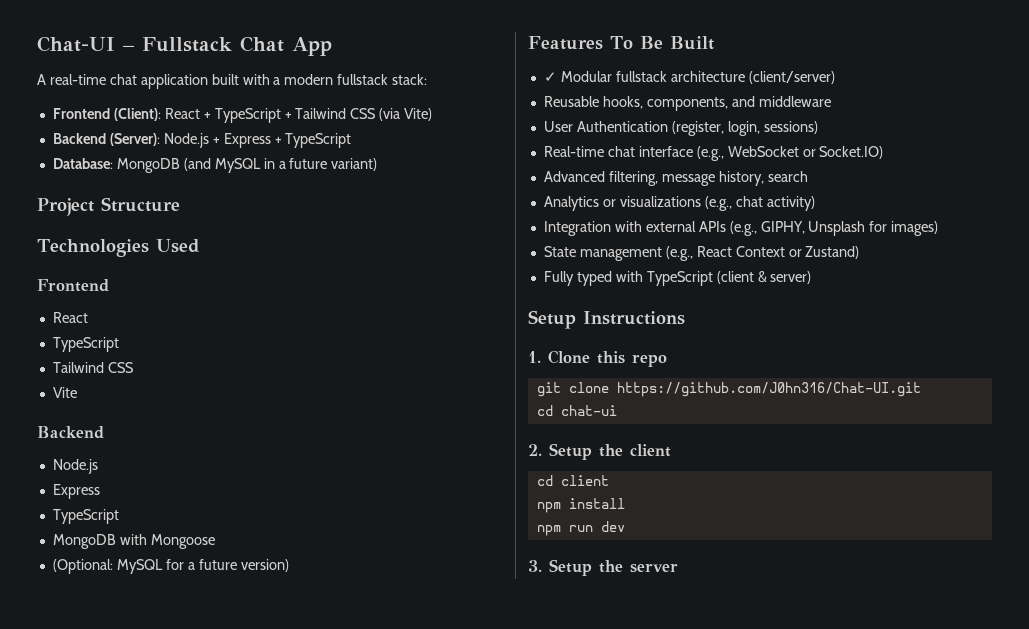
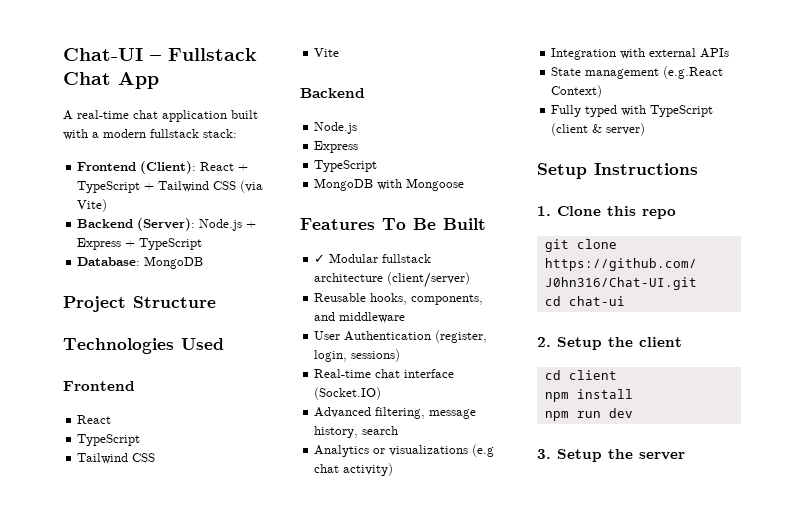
- Database: MongoDB (and MySQL in a future variant)
+ Database: MongoDB
- (Optional: MySQL for a future version)
- Real-time chat interface (e.g., WebSocket or Socket.IO)
+ Real-time chat interface (Socket.IO)
- Analytics or visualizations (e.g., chat activity)
+ Analytics or visualizations (e.g chat activity)
- Integration with external APIs (e.g., GIPHY, Unsplash for images)
- State management (e.g., React Context or Zustand)
+ Integration with external APIs
+ State management (e.g.React Context)

